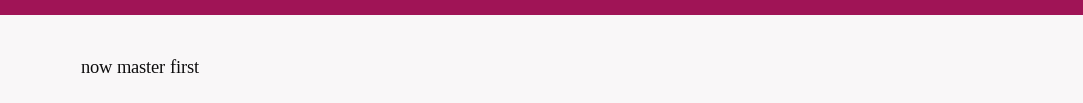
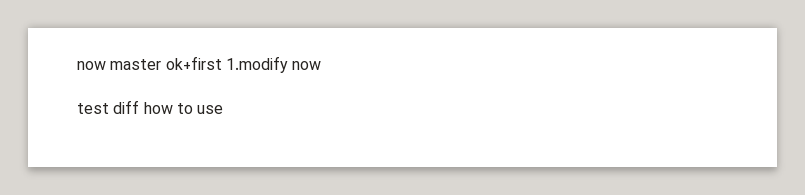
- now master first
+ now master ok+first 1.modify now
+ test diff how to use

